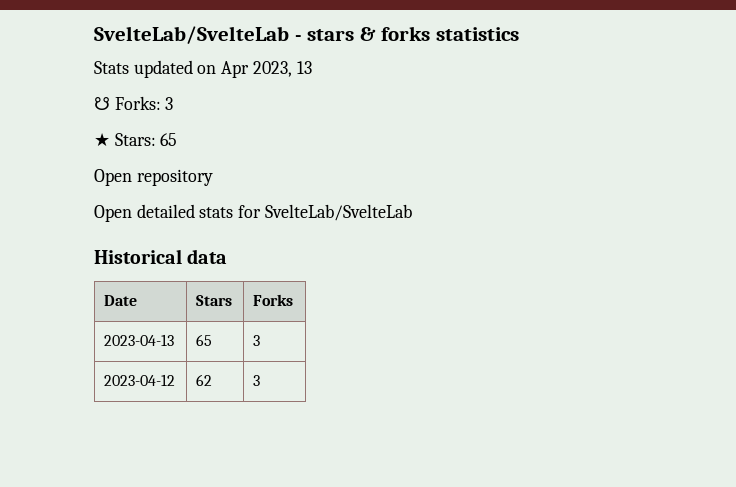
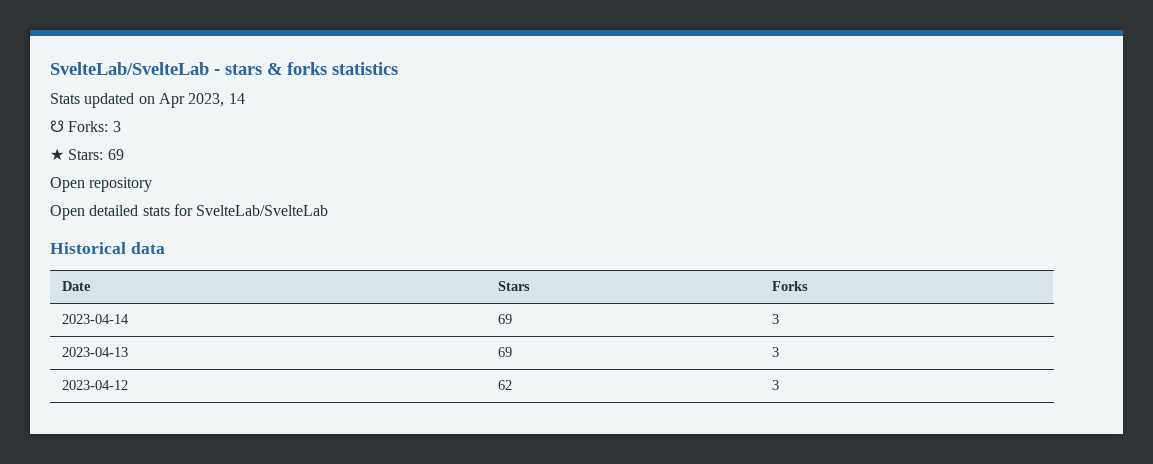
- Stats updated on Apr 2023, 13
+ Stats updated on Apr 2023, 14
- ★ Stars: 65
+ ★ Stars: 69
+ 2023-04-14 | 69 | 3
- 2023-04-13 | 65 | 3
+ 2023-04-13 | 69 | 3

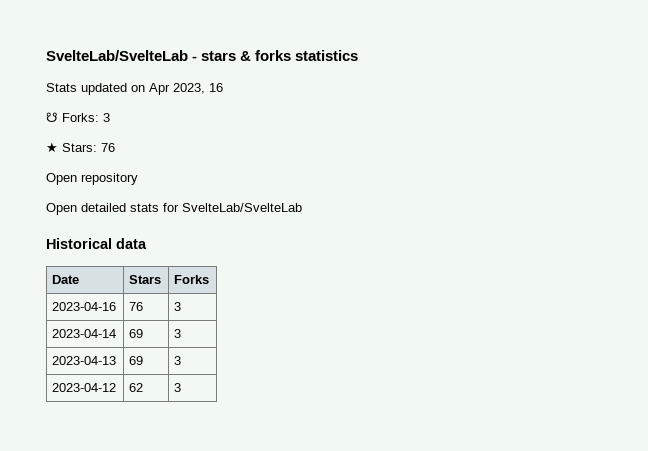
- Stats updated on Apr 2023, 14
+ Stats updated on Apr 2023, 16
- ★ Stars: 69
+ ★ Stars: 76
+ 2023-04-16 | 76 | 3

